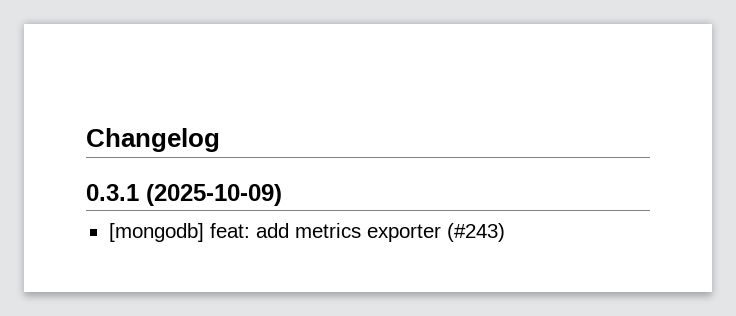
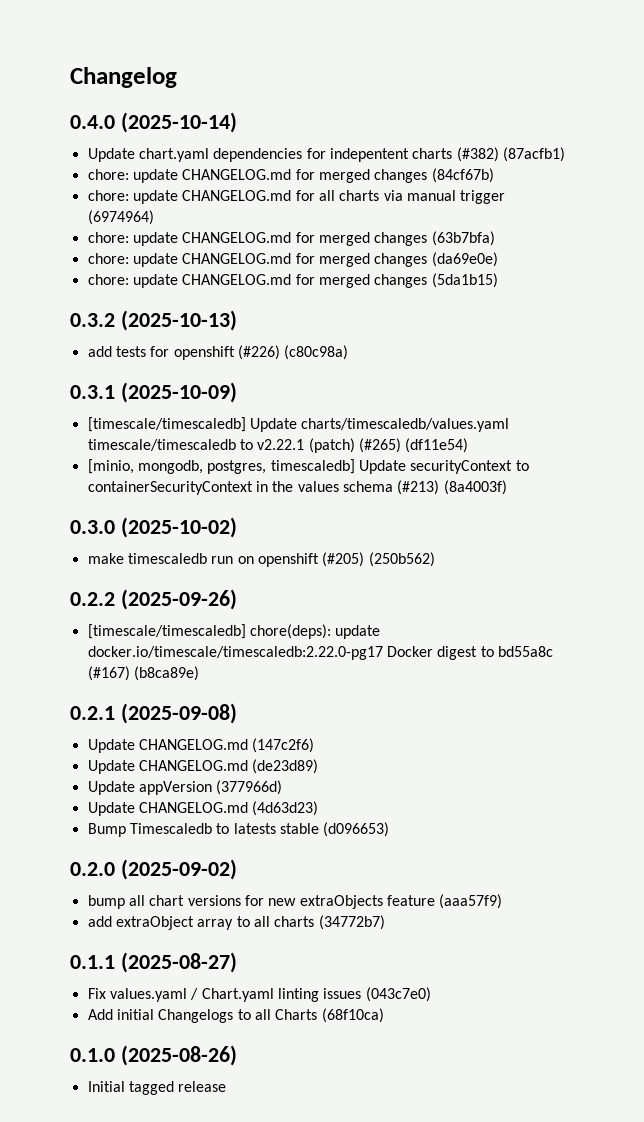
+ 0.4.0 (2025-10-14)
+ Update chart.yaml dependencies for indepentent charts (#382) (87acfb1)
+ chore: update CHANGELOG.md for merged changes (84cf67b)
+ chore: update CHANGELOG.md for all charts via manual trigger (6974964)
+ chore: update CHANGELOG.md for merged changes (63b7bfa)
+ chore: update CHANGELOG.md for merged changes (da69e0e)
+ chore: update CHANGELOG.md for merged changes (5da1b15)
+ 0.3.2 (2025-10-13)
+ add tests for openshift (#226) (c80c98a)
  0.3.1 (2025-10-09)
- [mongodb] feat: add metrics exporter (#243)
+ [timescale/timescaledb] Update charts/timescaledb/values.yaml timescale/timescaledb to v2.22.1 (patch) (#265) (df11e54)
+ [minio, mongodb, postgres, timescaledb] Update securityContext to containerSecurityContext in the values schema (#213) (8a4003f)
+ 0.3.0 (2025-10-02)
+ make timescaledb run on openshift (#205) (250b562)
+ 0.2.2 (2025-09-26)
+ [timescale/timescaledb] chore(deps): update docker.io/timescale/timescaledb:2.22.0-pg17 Docker digest to bd55a8c (#167) (b8ca89e)
+ 0.2.1 (2025-09-08)
+ Update CHANGELOG.md (147c2f6)
+ Update CHANGELOG.md (de23d89)
+ Update appVersion (377966d)
+ Update CHANGELOG.md (4d63d23)
+ Bump Timescaledb to latests stable (d096653)
+ 0.2.0 (2025-09-02)
+ bump all chart versions for new extraObjects feature (aaa57f9)
+ add extraObject array to all charts (34772b7)
+ 0.1.1 (2025-08-27)
+ Fix values.yaml / Chart.yaml linting issues (043c7e0)
+ Add initial Changelogs to all Charts (68f10ca)
+ 0.1.0 (2025-08-26)
+ Initial tagged release

